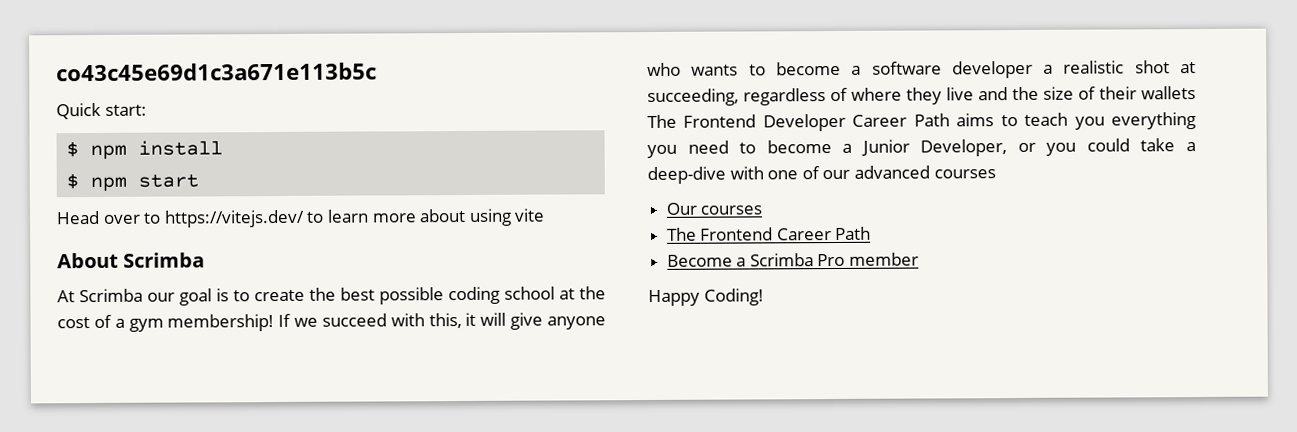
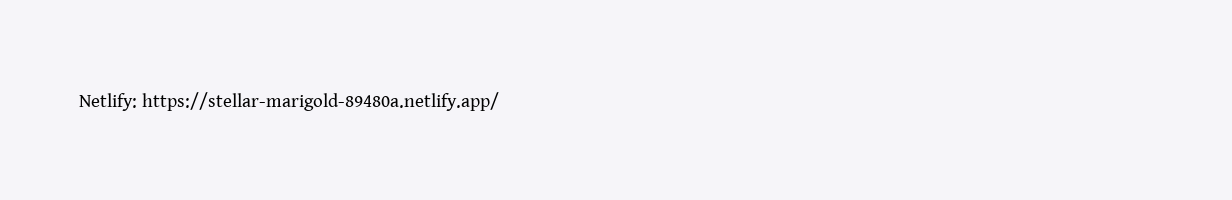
- co43c45e69d1c3a671e113b5c
- Quick start:
- $ npm install
- $ npm start
- Head over to https://vitejs.dev/ to learn more about using vite
- About Scrimba
- At Scrimba our goal is to create the best possible coding school at the cost of a gym membership! If we succeed with this, it will give anyone who wants to become a software developer a realistic shot at succeeding, regardless of where they live and the size of their wallets The Frontend Developer Career Path aims to teach you everything you need to become a Junior Developer, or you could take a deep-dive with one of our advanced courses
- Our courses
- The Frontend Career Path
- Become a Scrimba Pro member
- Happy Coding!
+ Netlify: https://stellar-marigold-89480a.netlify.app/

